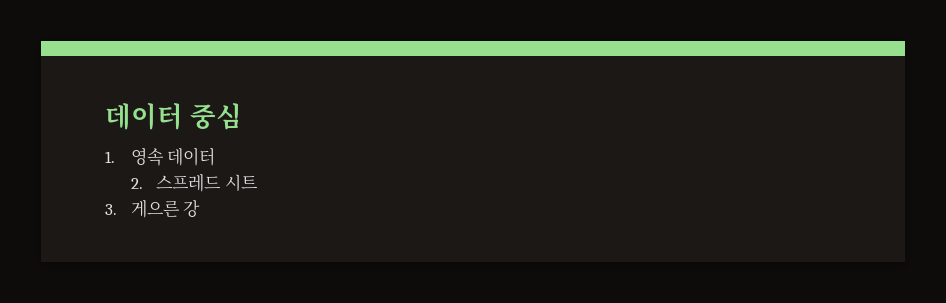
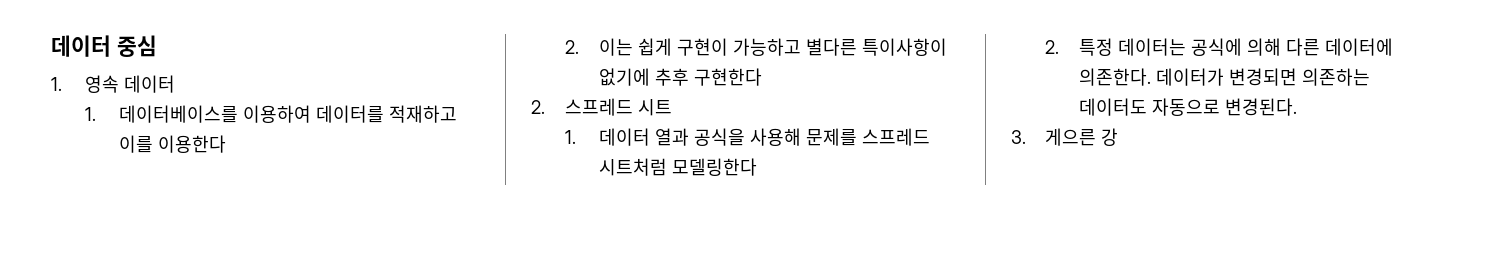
+ 1. 데이터베이스를 이용하여 데이터를 적재하고 이를 이용한다
+ 2. 이는 쉽게 구현이 가능하고 별다른 특이사항이 없기에 추후 구현한다
  2. 스프레드 시트
+ 1. 데이터 열과 공식을 사용해 문제를 스프레드 시트처럼 모델링한다
+ 2. 특정 데이터는 공식에 의해 다른 데이터에 의존한다. 데이터가 변경되면 의존하는 데이터도 자동으로 변경된다.

